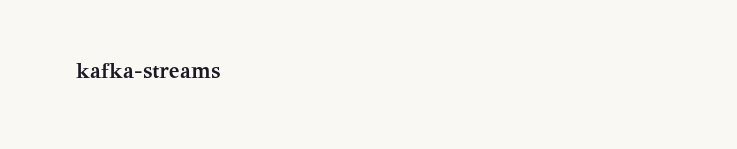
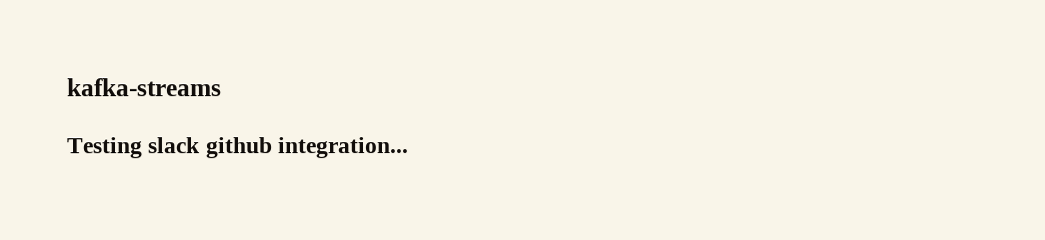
+ Testing slack github integration...

